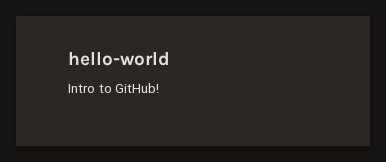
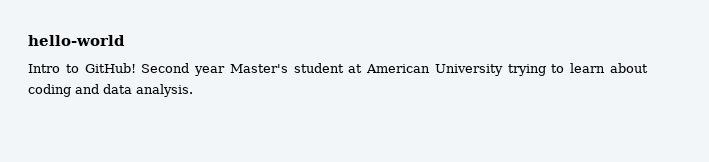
+ Second year Master's student at American University trying to learn about coding and data analysis.

